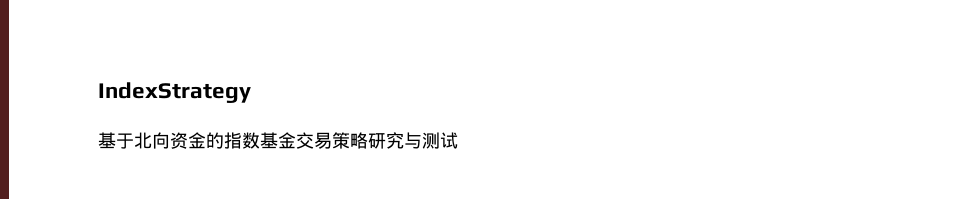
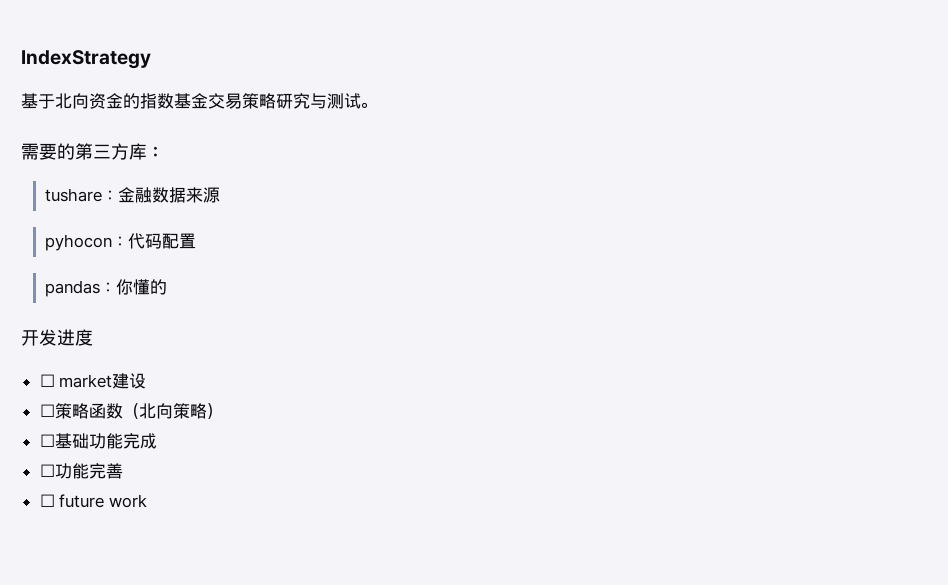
- 基于北向资金的指数基金交易策略研究与测试
+ 基于北向资金的指数基金交易策略研究与测试。
+ 需要的第三方库：
+ tushare：金融数据来源
+ pyhocon：代码配置
+ pandas：你懂的
+ 开发进度
+ ☐ market建设
+ ☐策略函数（北向策略）
+ ☐基础功能完成
+ ☐功能完善
+ ☐ future work

